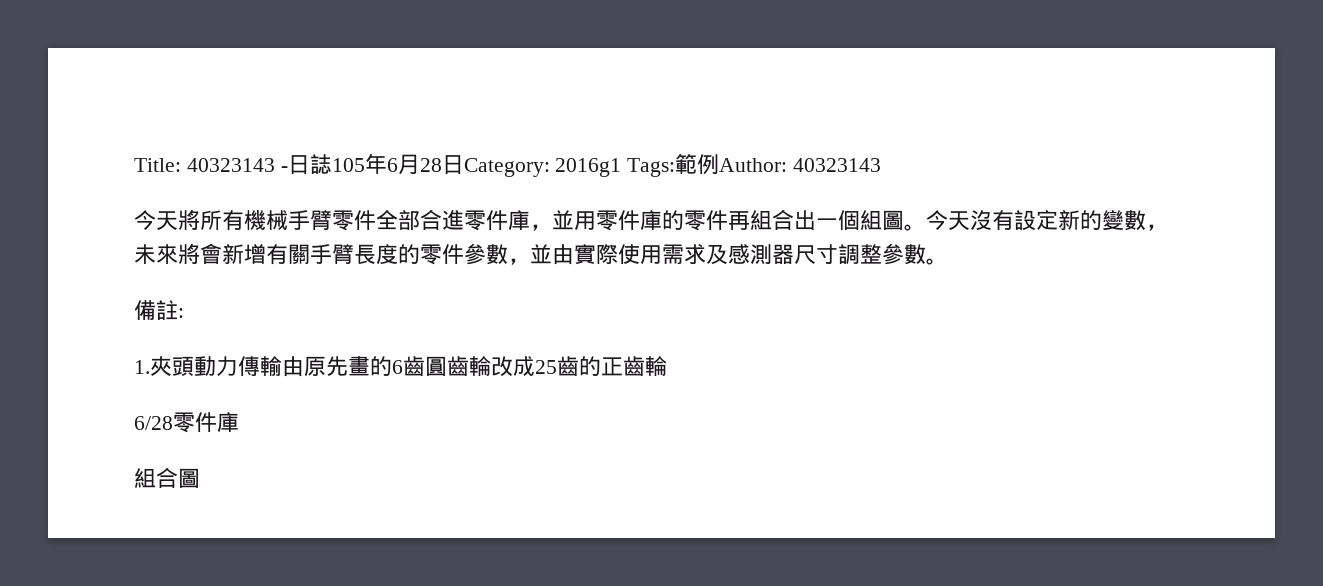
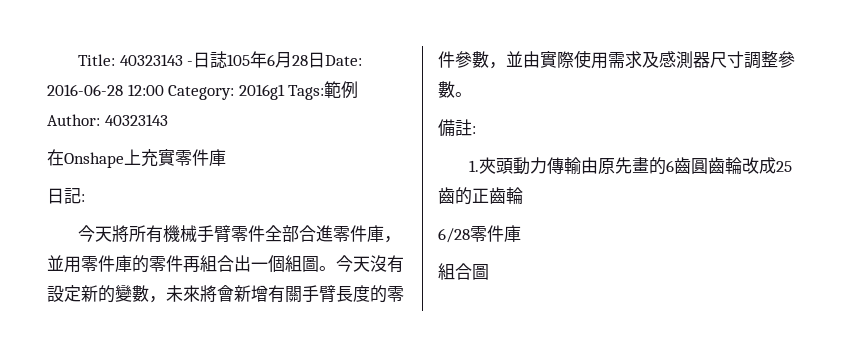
- Title: 40323143 -日誌105年6月28日Category: 2016g1 Tags:範例Author: 40323143
+ Title: 40323143 -日誌105年6月28日Date: 2016-06-28 12:00 Category: 2016g1 Tags:範例Author: 40323143
+ 在Onshape上充實零件庫
+ 日記:

